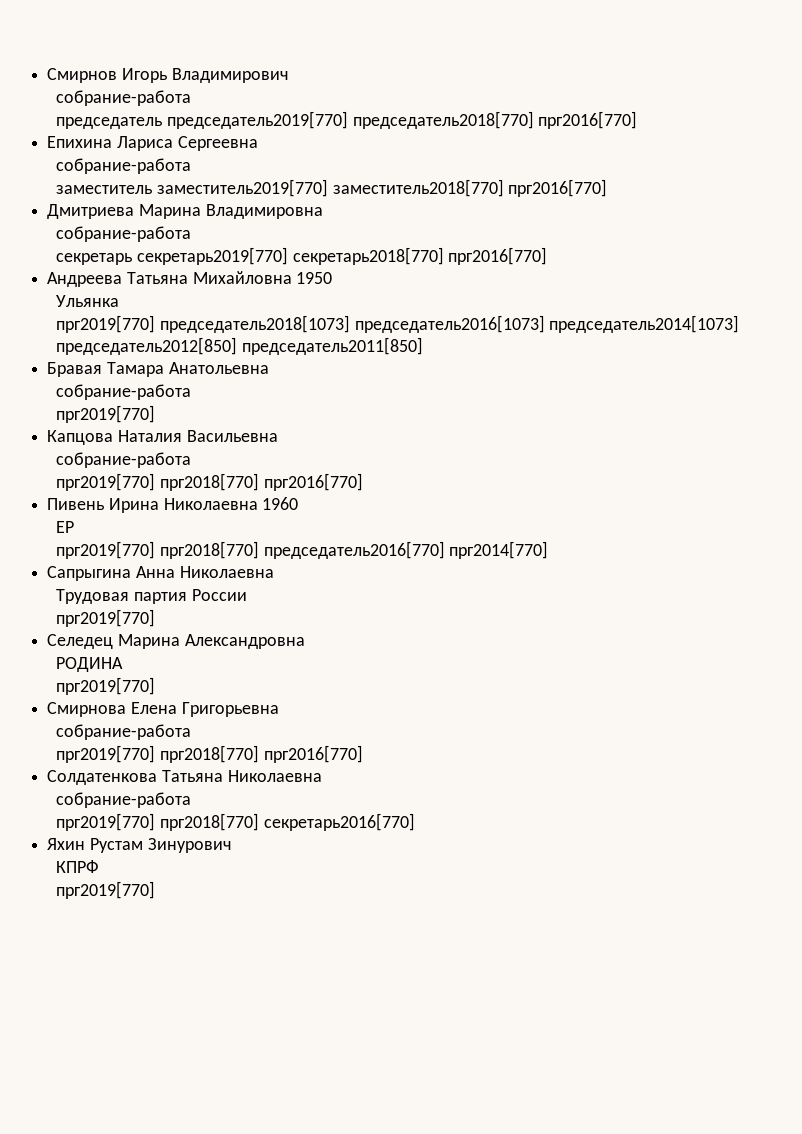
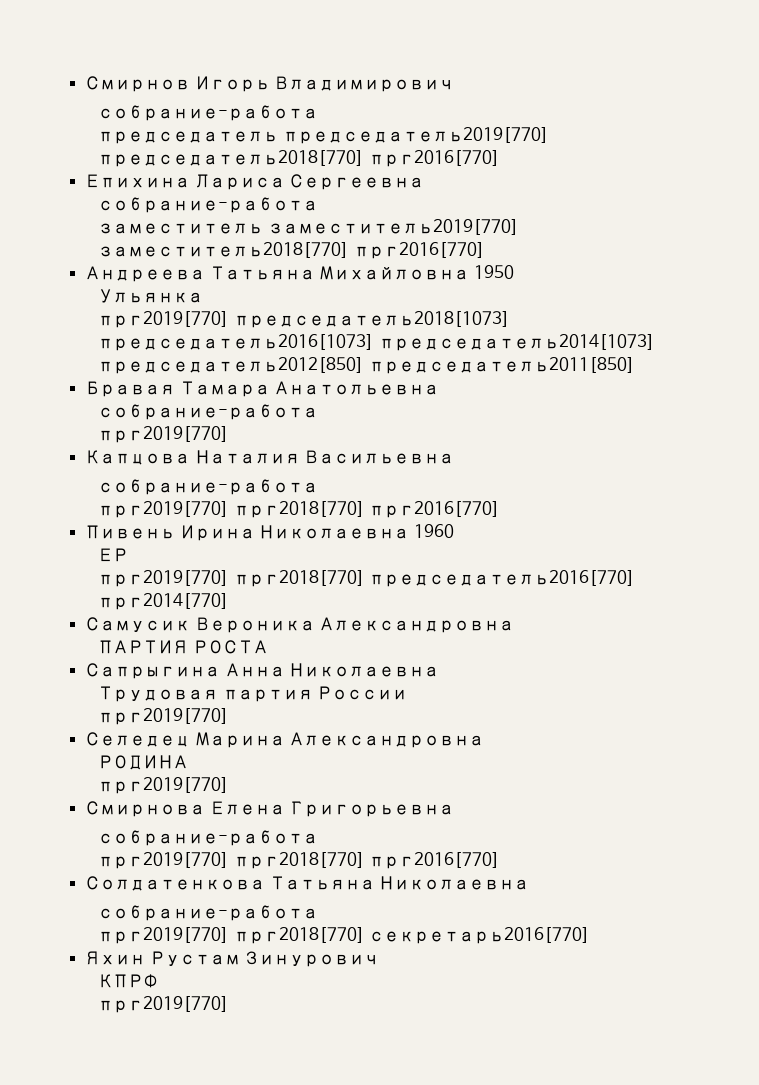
- Дмитриева Марина Владимировна
- собрание-работа
- секретарь секретарь2019[770] секретарь2018[770] прг2016[770]
+ Самусик Вероника Александровна
+ ПАРТИЯ РОСТА

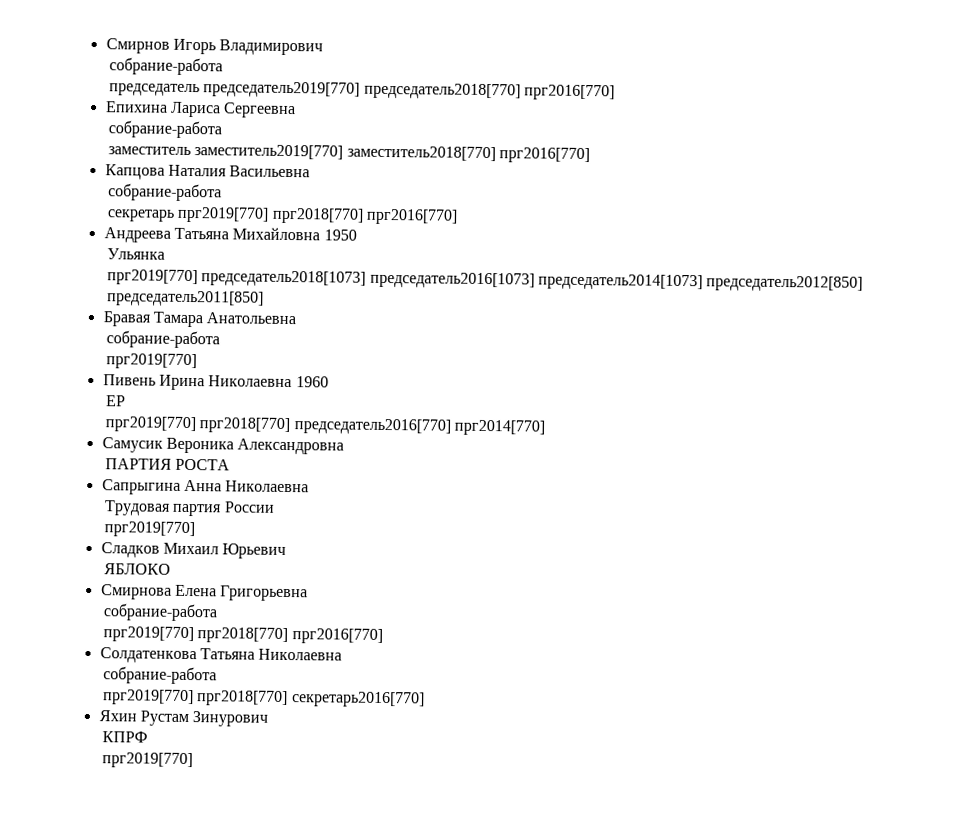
+ Капцова Наталия Васильевна
+ собрание-работа
+ секретарь прг2019[770] прг2018[770] прг2016[770]
- Капцова Наталия Васильевна
- собрание-работа
- прг2019[770] прг2018[770] прг2016[770]
- Селедец Марина Александровна
- РОДИНА
- прг2019[770]
+ Сладков Михаил Юрьевич
+ ЯБЛОКО

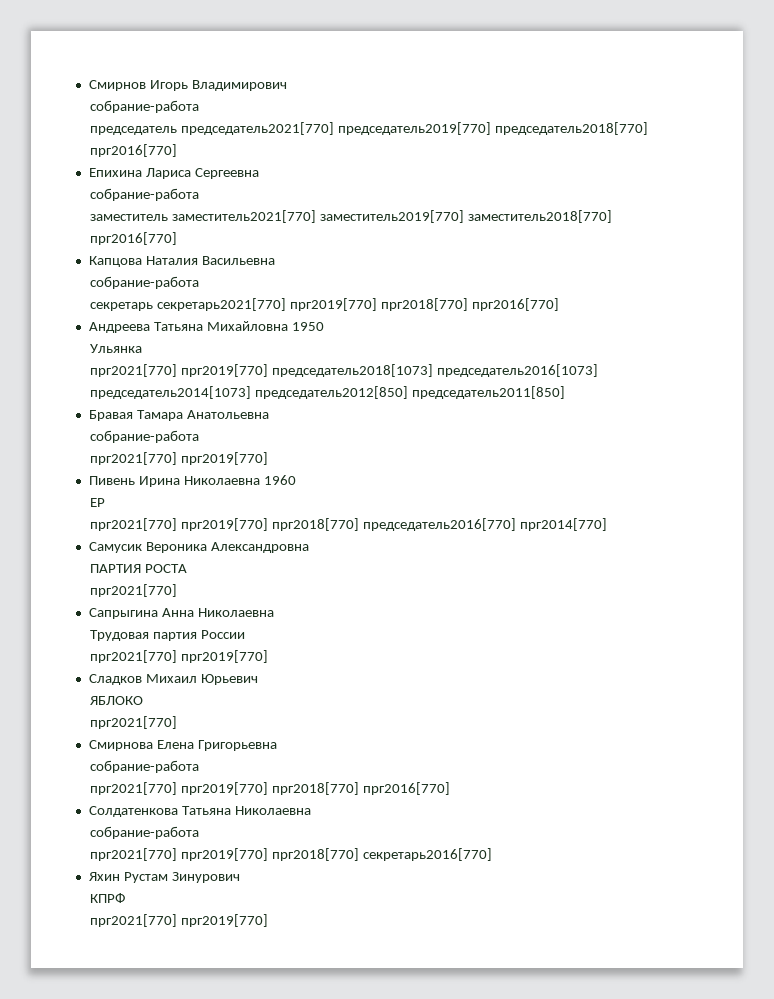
- председатель председатель2019[770] председатель2018[770] прг2016[770]
+ председатель председатель2021[770] председатель2019[770] председатель2018[770] прг2016[770]
- заместитель заместитель2019[770] заместитель2018[770] прг2016[770]
+ заместитель заместитель2021[770] заместитель2019[770] заместитель2018[770] прг2016[770]
- секретарь прг2019[770] прг2018[770] прг2016[770]
+ секретарь секретарь2021[770] прг2019[770] прг2018[770] прг2016[770]
- прг2019[770] председатель2018[1073] председатель2016[1073] председатель2014[1073] председатель2012[850] председатель2011[850]
+ прг2021[770] прг2019[770] председатель2018[1073] председатель2016[1073] председатель2014[1073] председатель2012[850] председатель2011[850]
  Бравая Тамара Анатольевна
  собрание-работа
- прг2019[770]
+ прг2021[770] прг2019[770]
- прг2019[770] прг2018[770] председатель2016[770] прг2014[770]
+ прг2021[770] прг2019[770] прг2018[770] председатель2016[770] прг2014[770]
  ПАРТИЯ РОСТА
+ прг2021[770]
  Трудовая партия России
- прг2019[770]
+ прг2021[770] прг2019[770]
  ЯБЛОКО
+ прг2021[770]
  Смирнова Елена Григорьевна
  собрание-работа
- прг2019[770] прг2018[770] прг2016[770]
+ прг2021[770] прг2019[770] прг2018[770] прг2016[770]
- прг2019[770] прг2018[770] секретарь2016[770]
+ прг2021[770] прг2019[770] прг2018[770] секретарь2016[770]
  КПРФ
- прг2019[770]
+ прг2021[770] прг2019[770]

